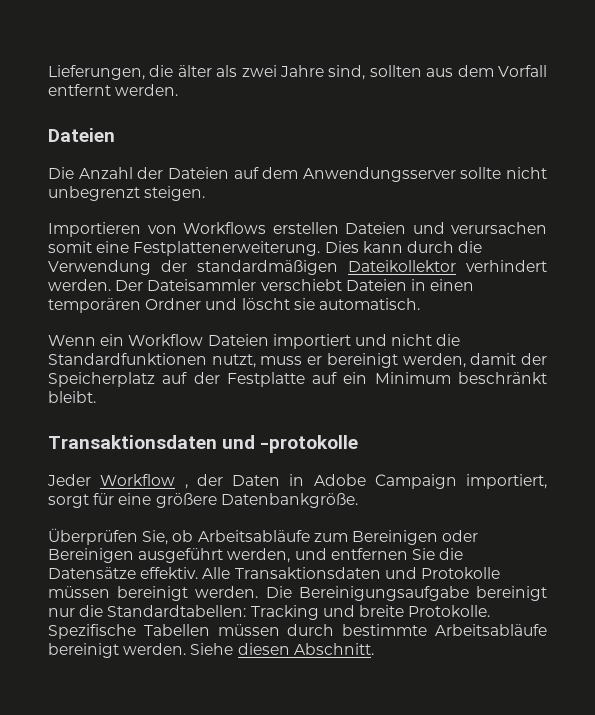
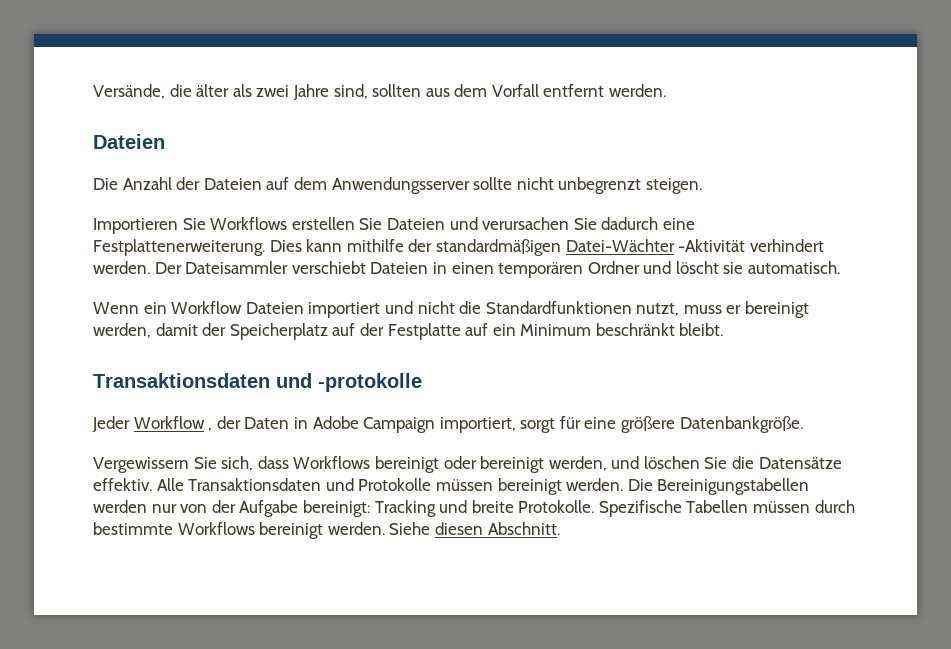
- Lieferungen, die älter als zwei Jahre sind, sollten aus dem Vorfall entfernt werden.
+ Versände, die älter als zwei Jahre sind, sollten aus dem Vorfall entfernt werden.
- Importieren von Workflows erstellen Dateien und verursachen somit eine Festplattenerweiterung.
+ Importieren Sie Workflows erstellen Sie Dateien und verursachen Sie dadurch eine Festplattenerweiterung.
- Dies kann durch die Verwendung der standardmäßigen Dateikollektor verhindert werden.
+ Dies kann mithilfe der standardmäßigen Datei-Wächter -Aktivität verhindert werden.
- Überprüfen Sie, ob Arbeitsabläufe zum Bereinigen oder Bereinigen ausgeführt werden, und entfernen Sie die Datensätze effektiv.
+ Vergewissern Sie sich, dass Workflows bereinigt oder bereinigt werden, und löschen Sie die Datensätze effektiv.
- Die Bereinigungsaufgabe bereinigt nur die Standardtabellen: Tracking und breite Protokolle.
+ Die Bereinigungstabellen werden nur von der Aufgabe bereinigt: Tracking und breite Protokolle.
- Spezifische Tabellen müssen durch bestimmte Arbeitsabläufe bereinigt werden.
+ Spezifische Tabellen müssen durch bestimmte Workflows bereinigt werden.

